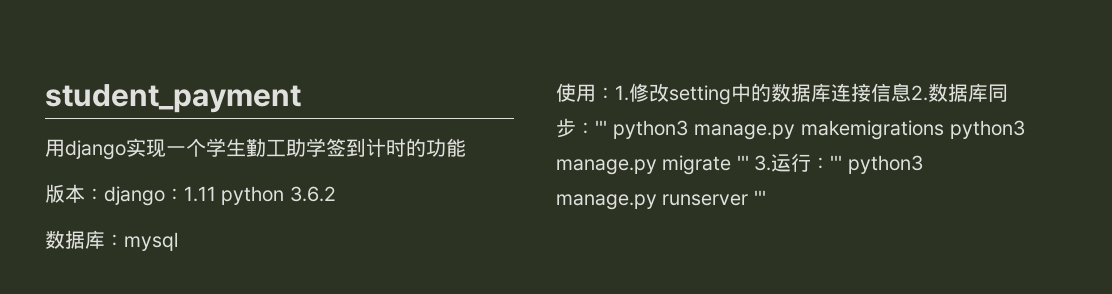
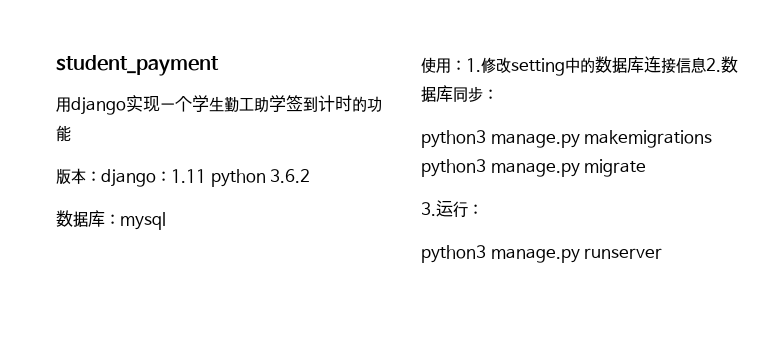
- 使用：1.修改setting中的数据库连接信息2.数据库同步：''' python3 manage.py makemigrations python3 manage.py migrate ''' 3.运行：''' python3 manage.py runserver '''
+ 使用：1.修改setting中的数据库连接信息2.数据库同步：
+ python3 manage.py makemigrations python3 manage.py migrate
+ 3.运行：
+ python3 manage.py runserver

